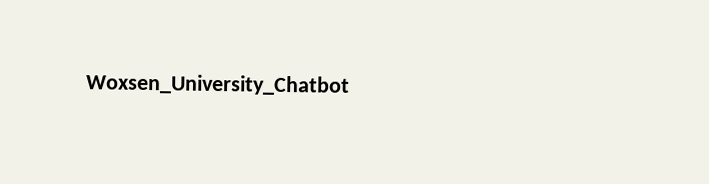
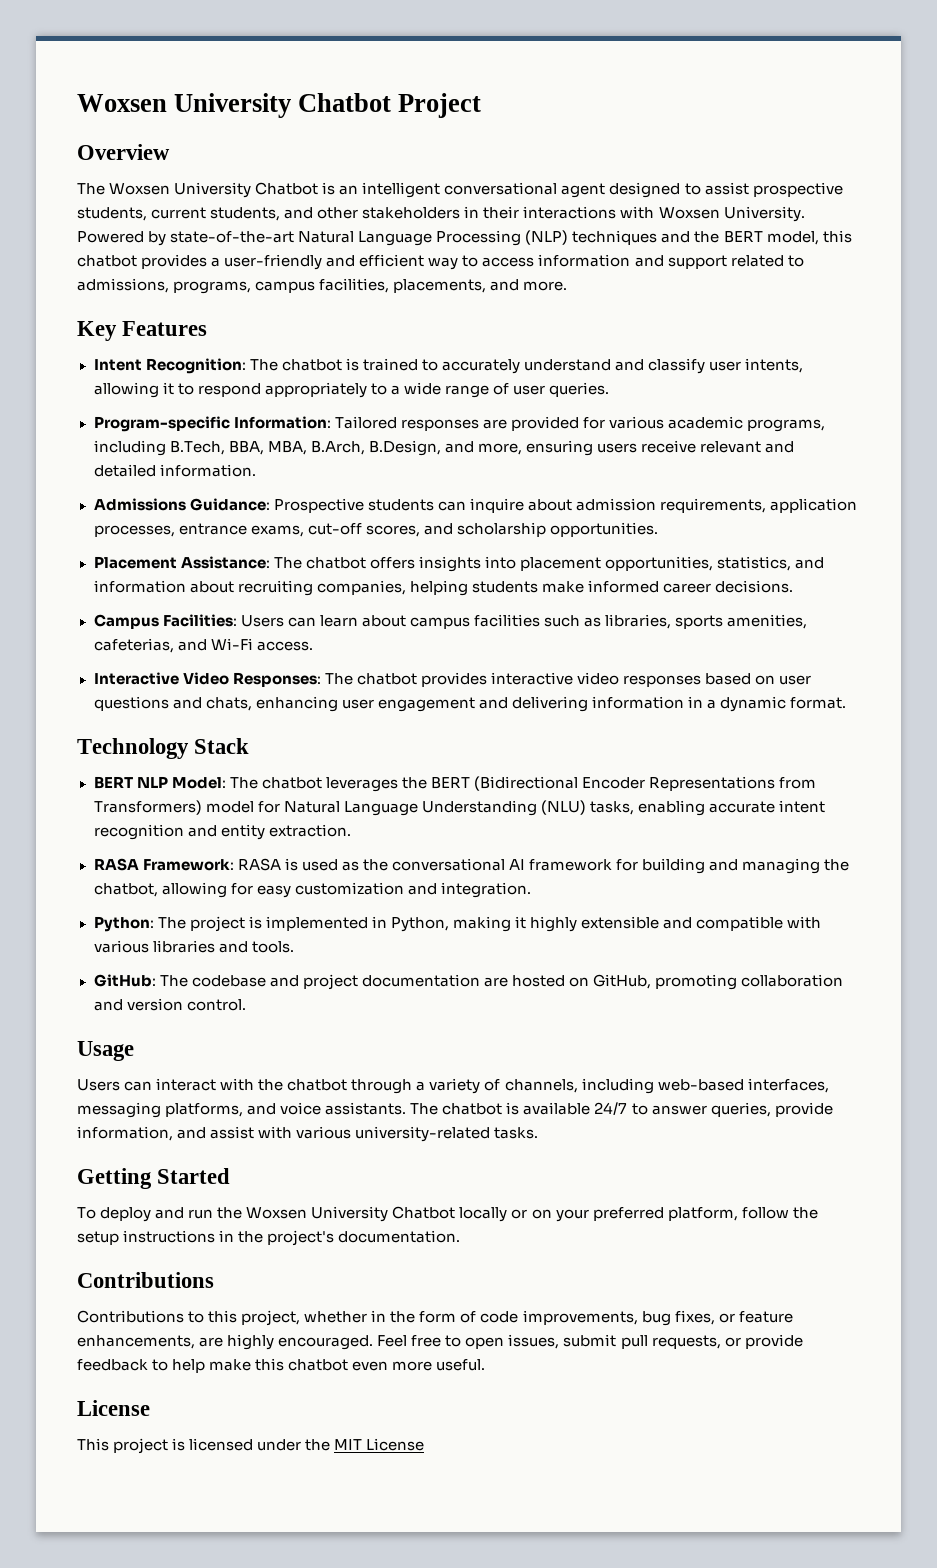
- Woxsen_University_Chatbot
+ Woxsen University Chatbot Project
+ Overview
+ The Woxsen University Chatbot is an intelligent conversational agent designed to assist prospective students, current students, and other stakeholders in their interactions with Woxsen University. Powered by state-of-the-art Natural Language Processing (NLP) techniques and the BERT model, this chatbot provides a user-friendly and efficient way to access information and support related to admissions, programs, campus facilities, placements, and more.
+ Key Features
+ Intent Recognition: The chatbot is trained to accurately understand and classify user intents, allowing it to respond appropriately to a wide range of user queries.
+ Program-specific Information: Tailored responses are provided for various academic programs, including B.Tech, BBA, MBA, B.Arch, B.Design, and more, ensuring users receive relevant and detailed information.
+ Admissions Guidance: Prospective students can inquire about admission requirements, application processes, entrance exams, cut-off scores, and scholarship opportunities.
+ Placement Assistance: The chatbot offers insights into placement opportunities, statistics, and information about recruiting companies, helping students make informed career decisions.
+ Campus Facilities: Users can learn about campus facilities such as libraries, sports amenities, cafeterias, and Wi-Fi access.
+ Interactive Video Responses: The chatbot provides interactive video responses based on user questions and chats, enhancing user engagement and delivering information in a dynamic format.
+ Technology Stack
+ BERT NLP Model: The chatbot leverages the BERT (Bidirectional Encoder Representations from Transformers) model for Natural Language Understanding (NLU) tasks, enabling accurate intent recognition and entity extraction.
+ RASA Framework: RASA is used as the conversational AI framework for building and managing the chatbot, allowing for easy customization and integration.
+ Python: The project is implemented in Python, making it highly extensible and compatible with various libraries and tools.
+ GitHub: The codebase and project documentation are hosted on GitHub, promoting collaboration and version control.
+ Usage
+ Users can interact with the chatbot through a variety of channels, including web-based interfaces, messaging platforms, and voice assistants. The chatbot is available 24/7 to answer queries, provide information, and assist with various university-related tasks.
+ Getting Started
+ To deploy and run the Woxsen University Chatbot locally or on your preferred platform, follow the setup instructions in the project's documentation.
+ Contributions
+ Contributions to this project, whether in the form of code improvements, bug fixes, or feature enhancements, are highly encouraged. Feel free to open issues, submit pull requests, or provide feedback to help make this chatbot even more useful.
+ License
+ This project is licensed under the MIT License

